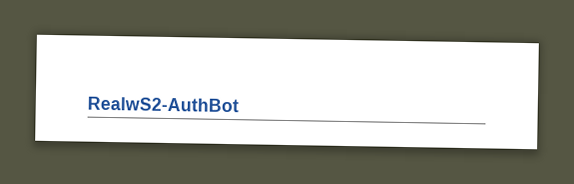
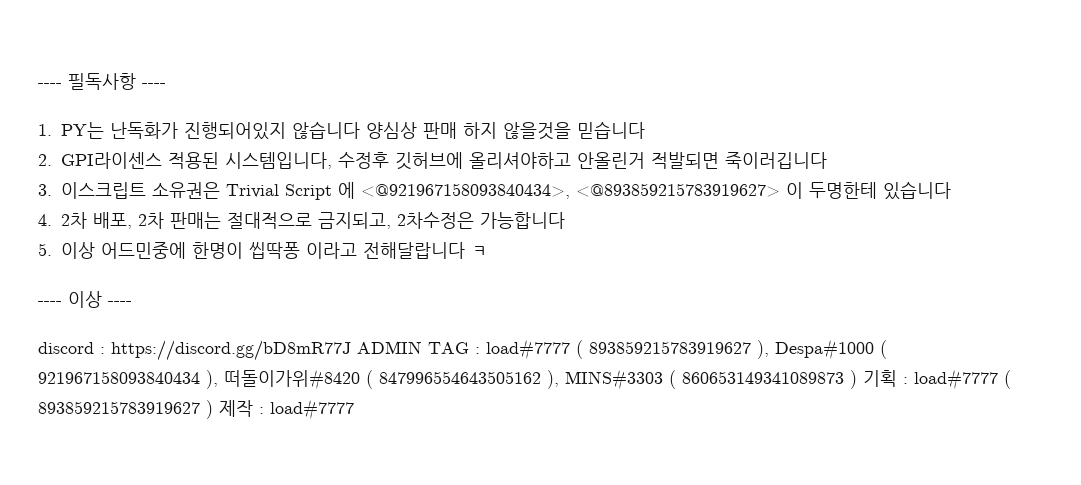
- RealwS2-AuthBot
+ ---- 필독사항 ----
+ 1. PY는 난독화가 진행되어있지 않습니다 양심상 판매 하지 않을것을 믿습니다
+ 2. GPI라이센스 적용된 시스템입니다, 수정후 깃허브에 올리셔야하고 안올린거 적발되면 죽이러깁니다
+ 3. 이스크립트 소유권은 Trivial Script 에 <@921967158093840434>, <@893859215783919627> 이 두명한테 있습니다
+ 4. 2차 배포, 2차 판매는 절대적으로 금지되고, 2차수정은 가능합니다
+ 5. 이상 어드민중에 한명이 씹딱퐁 이라고 전해달랍니다 ㅋ
+ ---- 이상 ----
+ discord : https://discord.gg/bD8mR77J ADMIN TAG : load#7777 ( 893859215783919627 ), Despa#1000 ( 921967158093840434 ), 떠돌이가위#8420 ( 847996554643505162 ), MINS#3303 ( 860653149341089873 ) 기획 : load#7777 ( 893859215783919627 ) 제작 : load#7777

